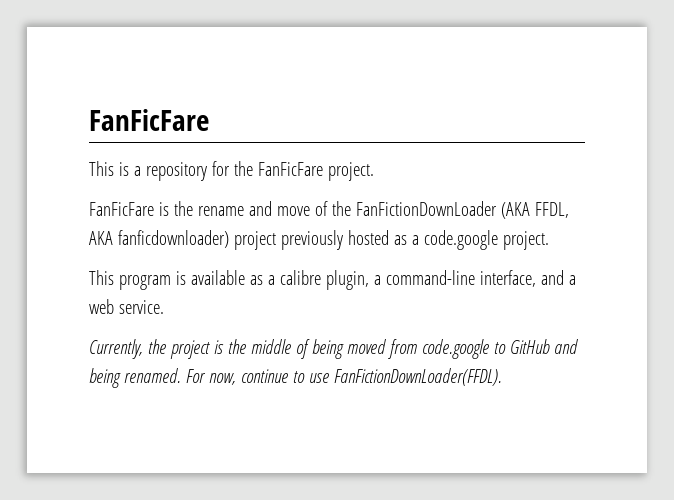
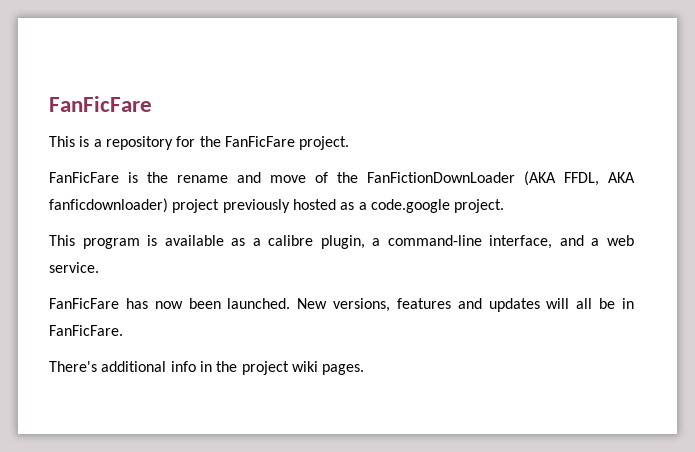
- Currently, the project is the middle of being moved from code.google to GitHub and being renamed. For now, continue to use FanFictionDownLoader(FFDL).
+ FanFicFare has now been launched. New versions, features and updates will all be in FanFicFare.
+ There's additional info in the project wiki pages.

